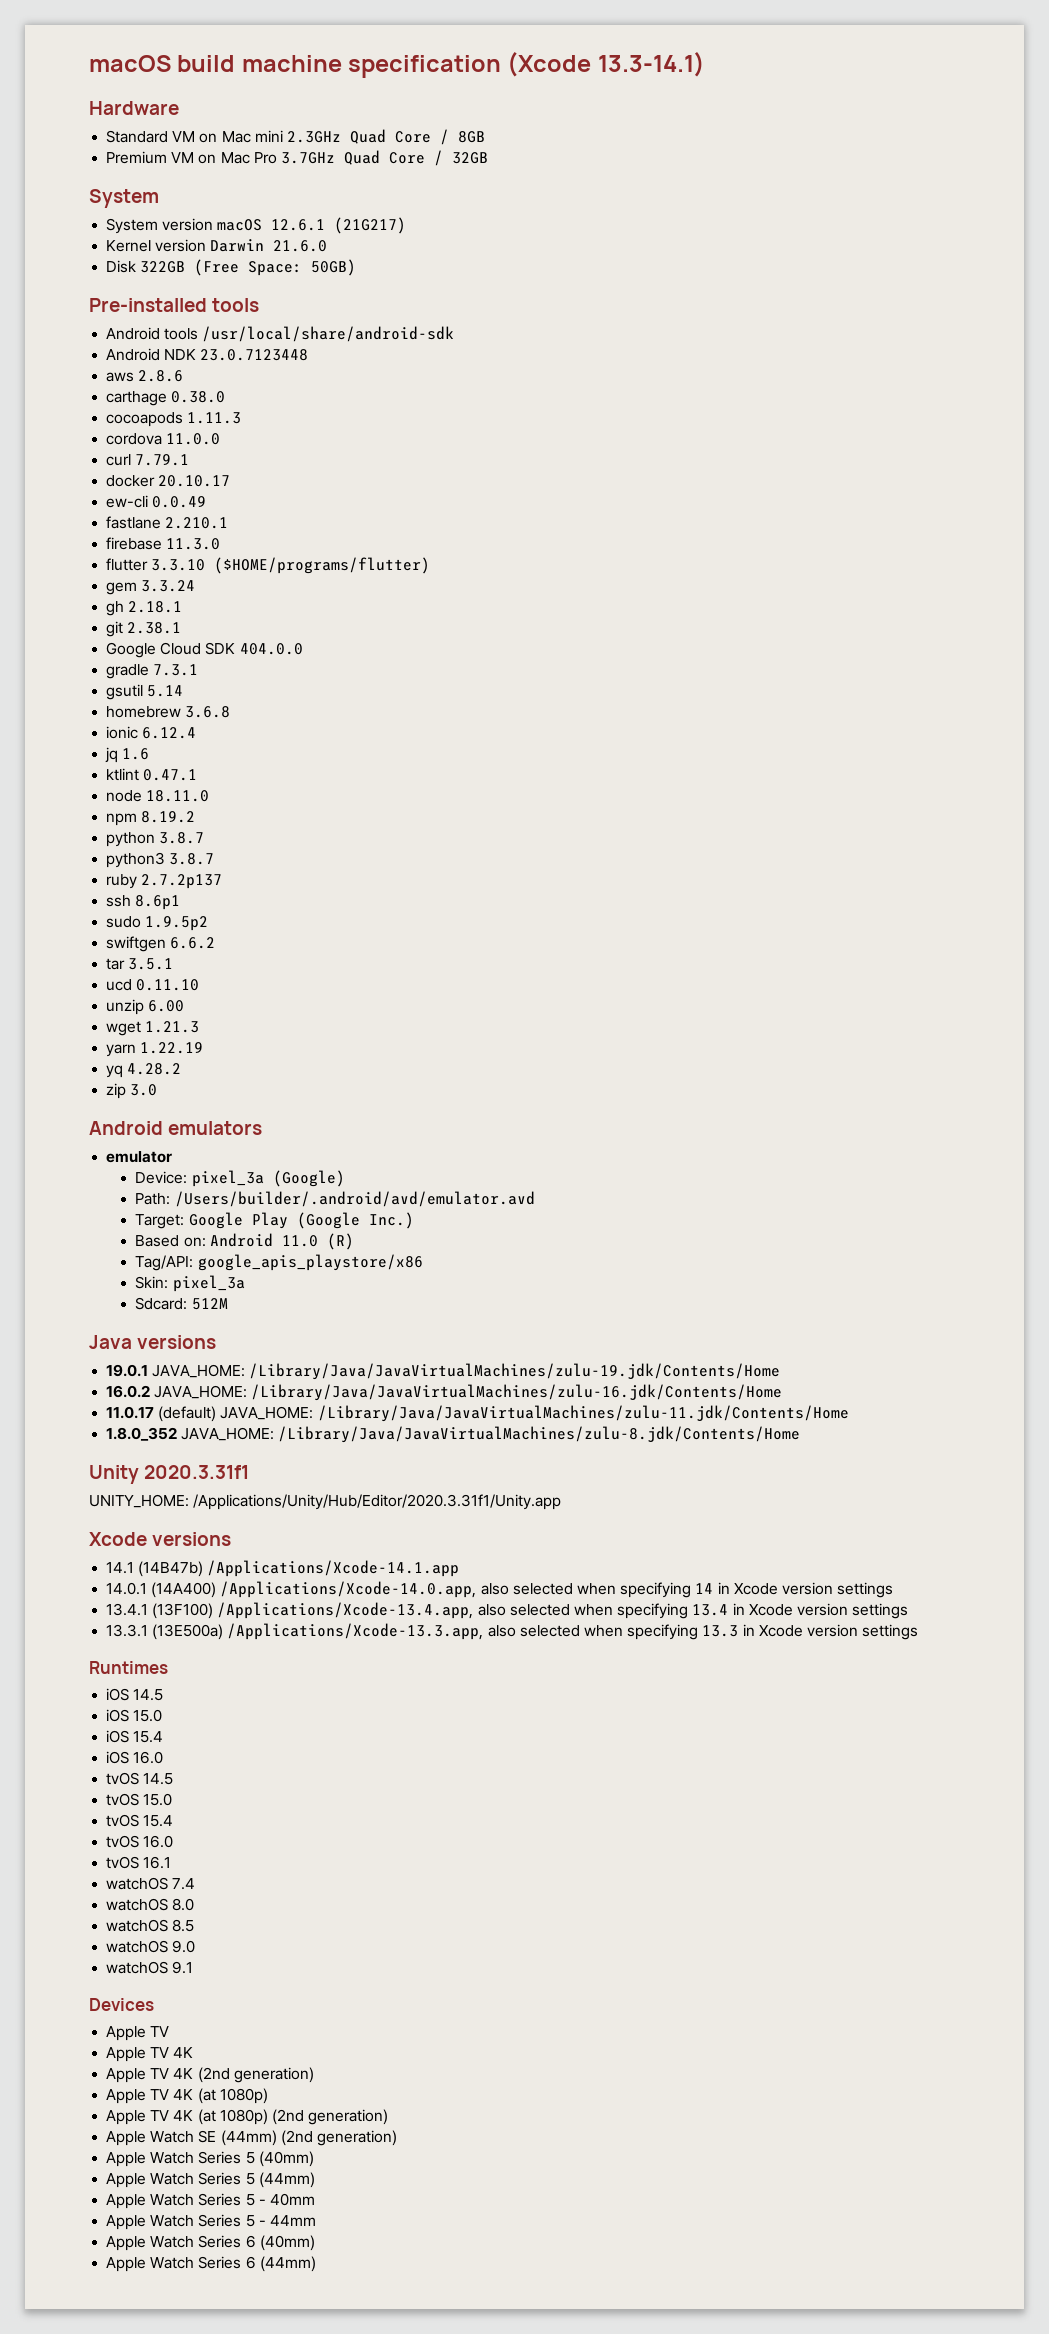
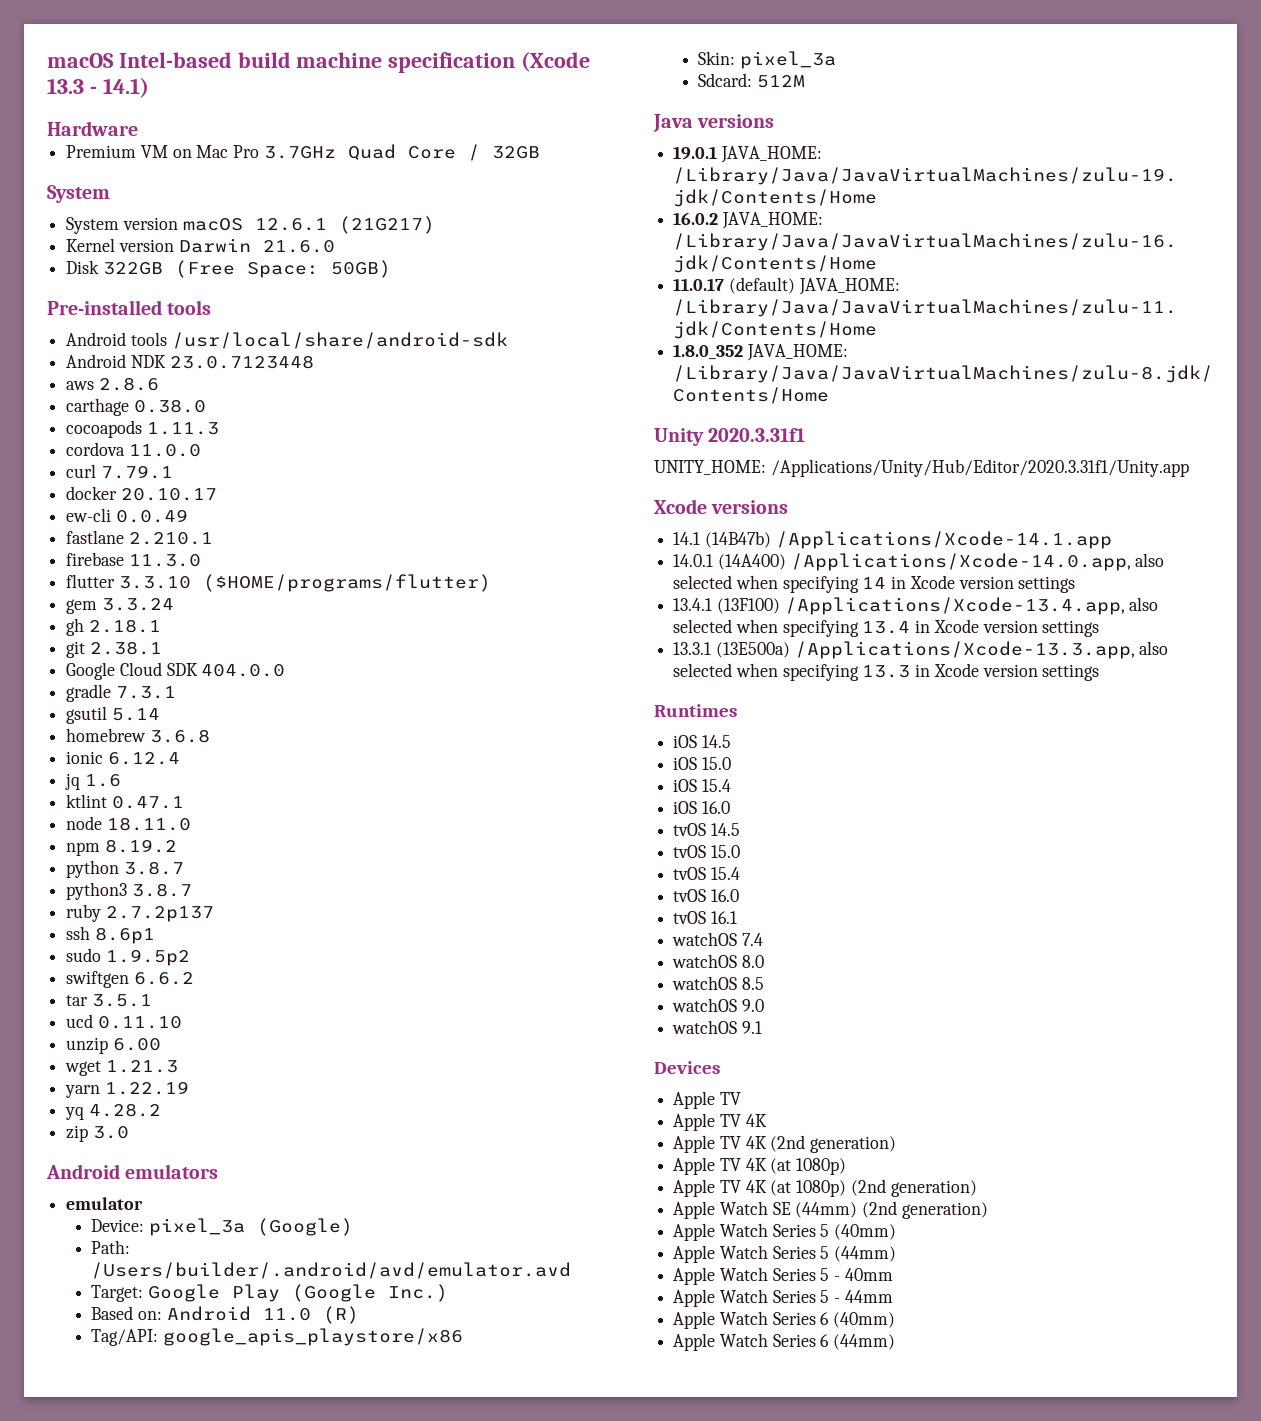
- macOS build machine specification (Xcode 13.3-14.1)
+ macOS Intel-based build machine specification (Xcode 13.3 - 14.1)
  Hardware
- Standard VM on Mac mini 2.3GHz Quad Core / 8GB

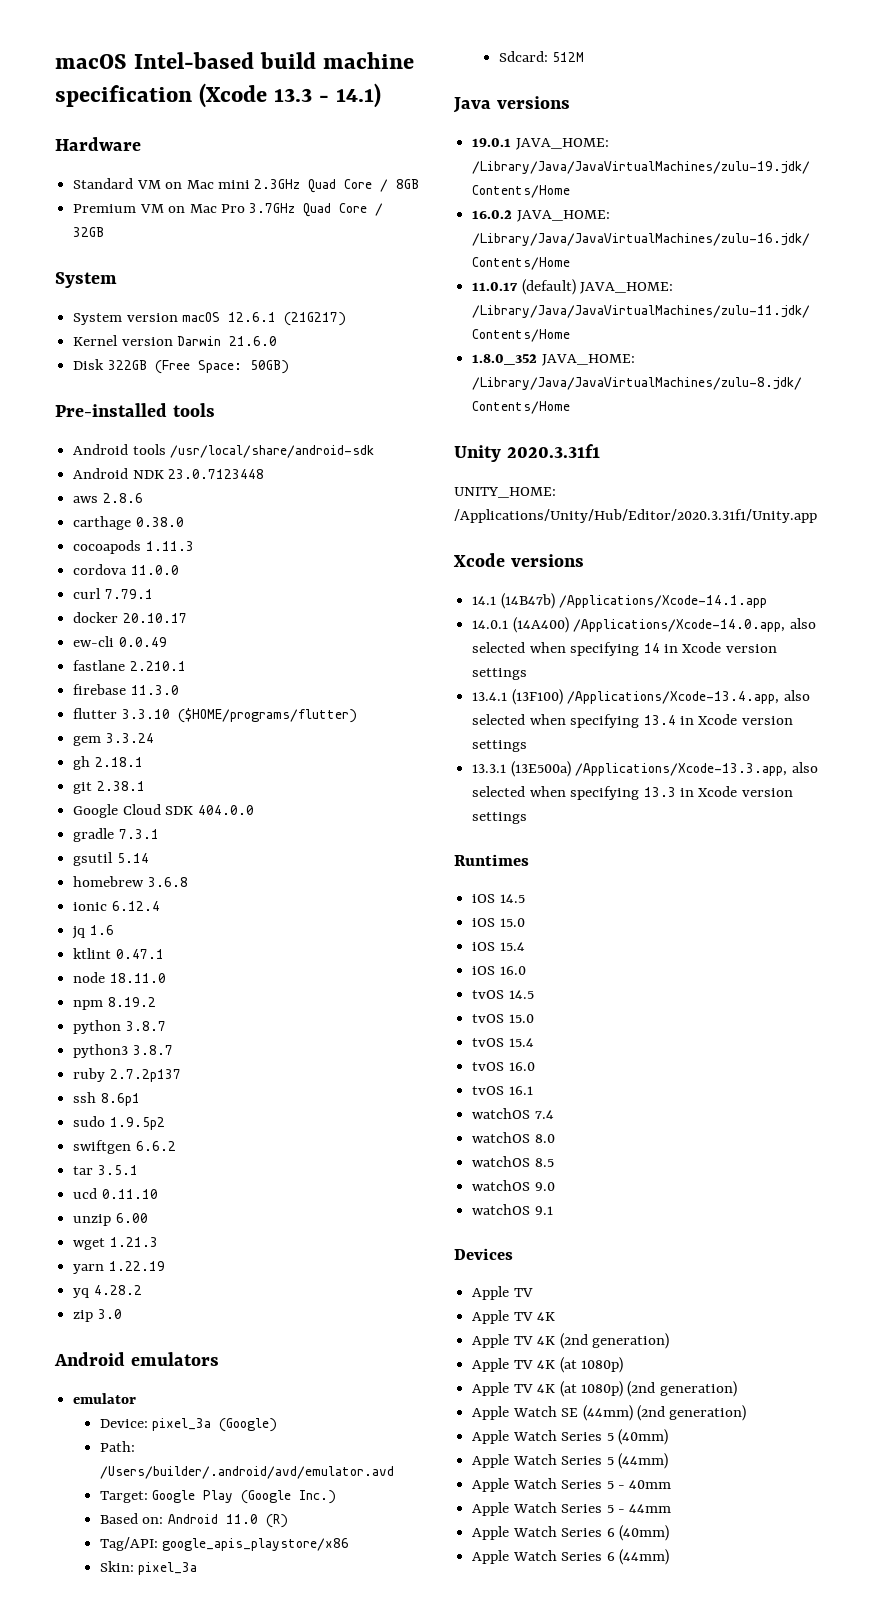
+ Standard VM on Mac mini 2.3GHz Quad Core / 8GB

